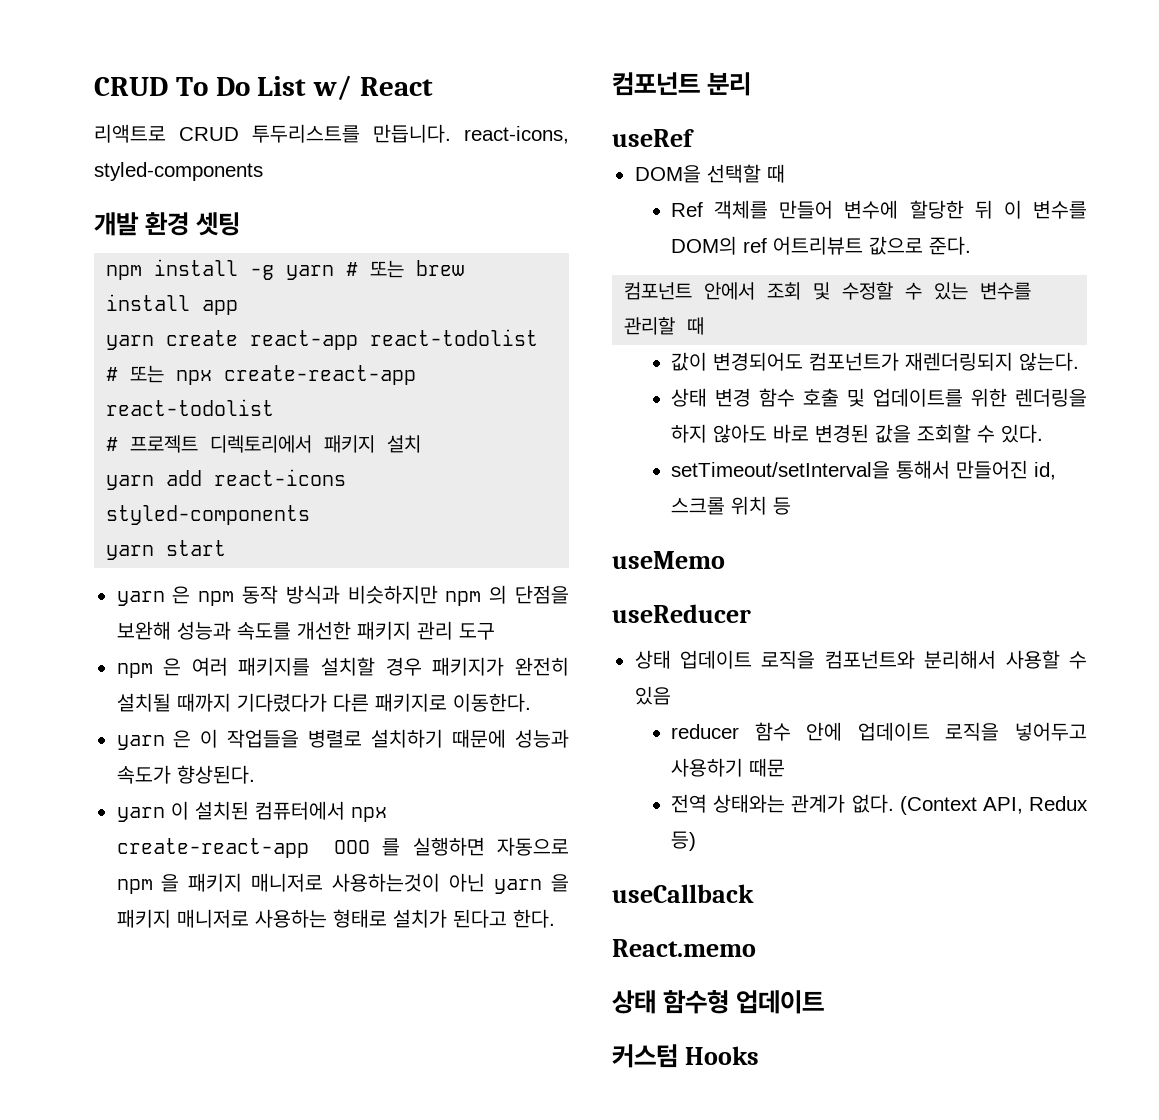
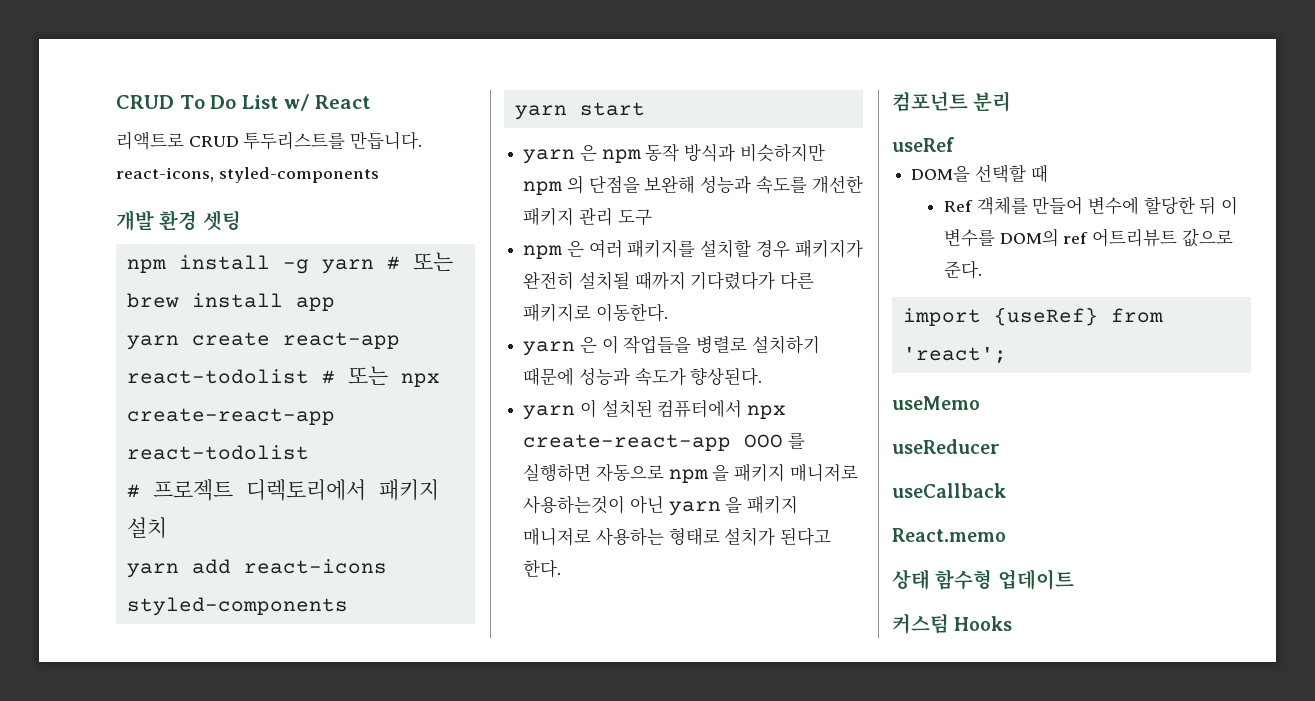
- 컴포넌트 안에서 조회 및 수정할 수 있는 변수를 관리할 때
- 값이 변경되어도 컴포넌트가 재렌더링되지 않는다.
- 상태 변경 함수 호출 및 업데이트를 위한 렌더링을 하지 않아도 바로 변경된 값을 조회할 수 있다.
- setTimeout/setInterval을 통해서 만들어진 id, 스크롤 위치 등
+ import {useRef} from 'react';
  useMemo
  useReducer
- 상태 업데이트 로직을 컴포넌트와 분리해서 사용할 수 있음
- reducer 함수 안에 업데이트 로직을 넣어두고 사용하기 때문
- 전역 상태와는 관계가 없다. (Context API, Redux 등)

